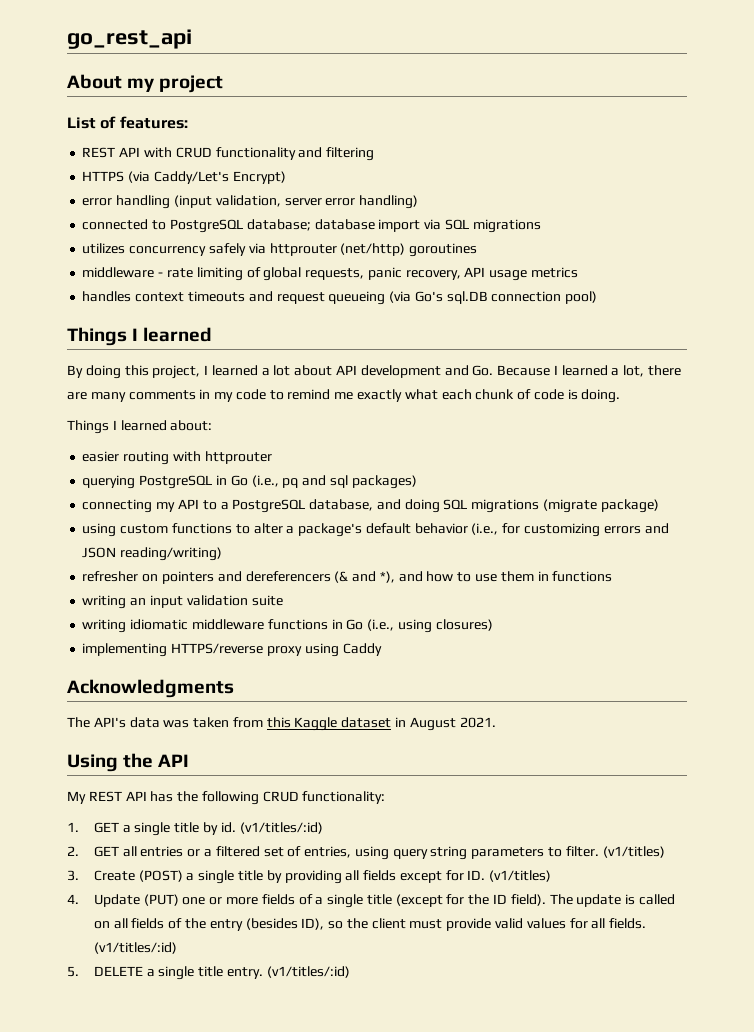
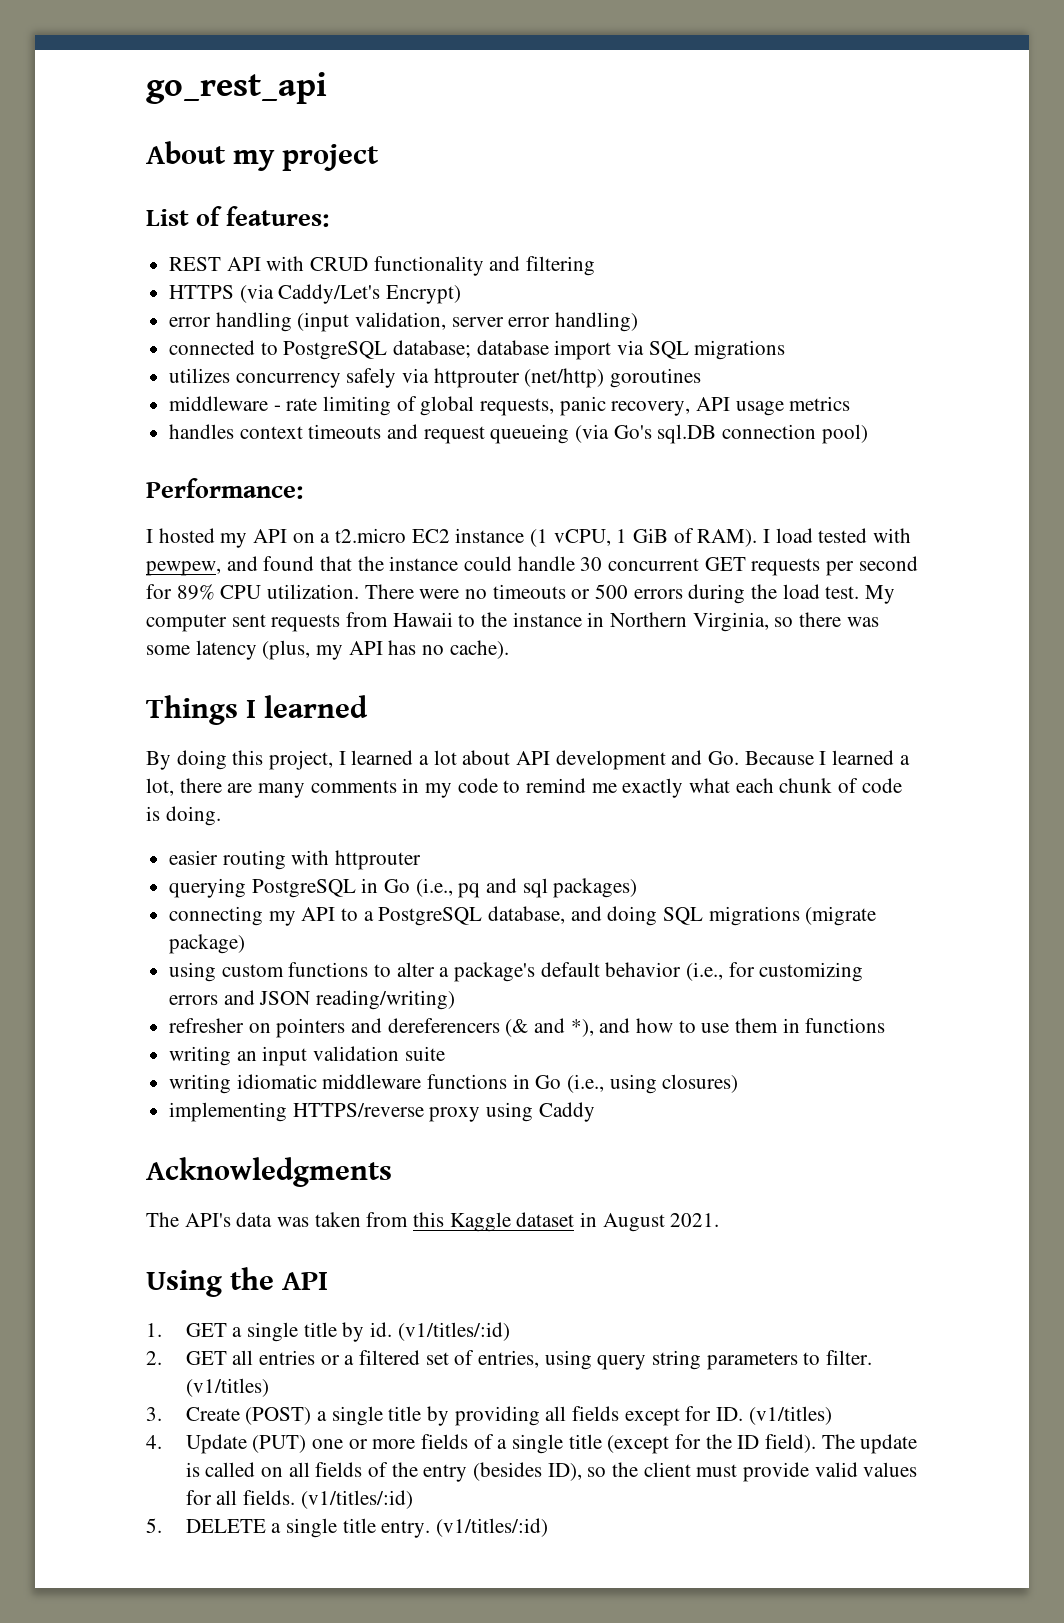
+ Performance:
+ I hosted my API on a t2.micro EC2 instance (1 vCPU, 1 GiB of RAM). I load tested with pewpew, and found that the instance could handle 30 concurrent GET requests per second for 89% CPU utilization. There were no timeouts or 500 errors during the load test. My computer sent requests from Hawaii to the instance in Northern Virginia, so there was some latency (plus, my API has no cache).
- Things I learned about:
- My REST API has the following CRUD functionality:

